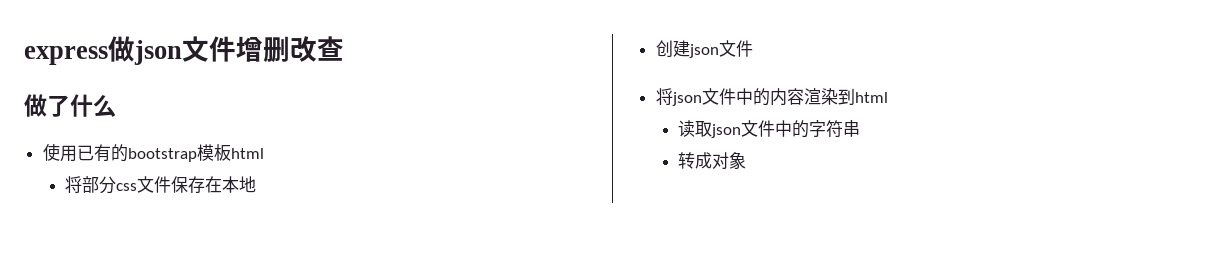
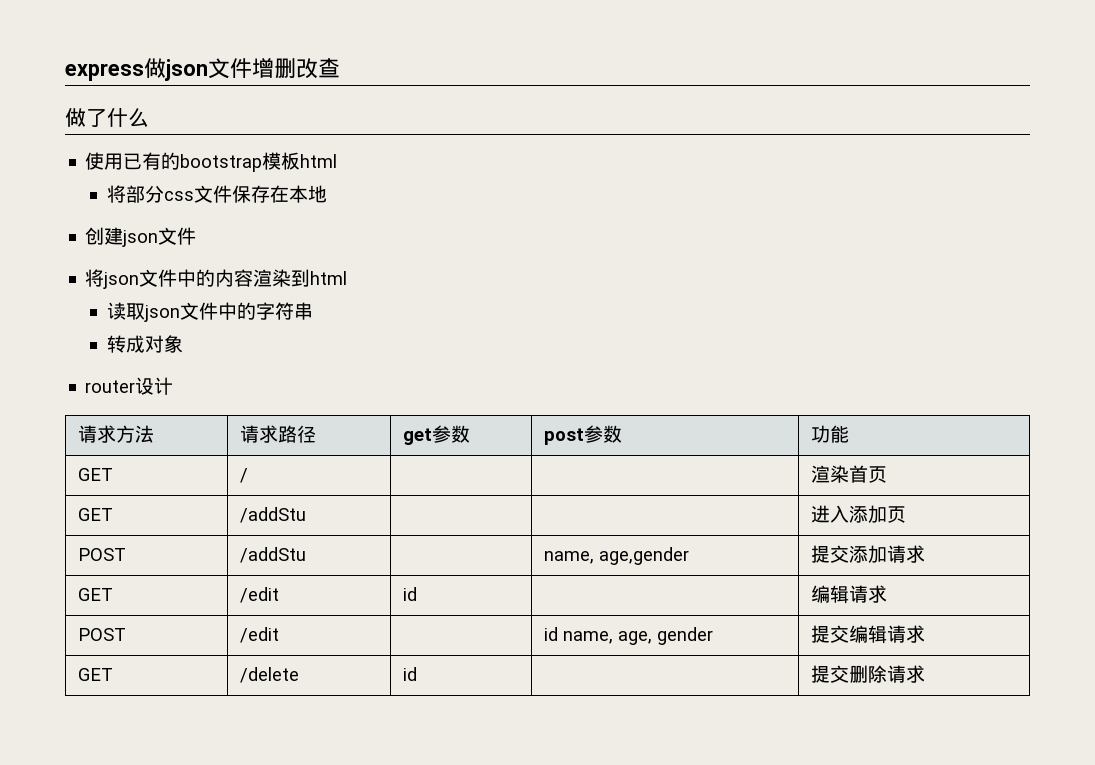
+ router设计
+ 请求方法 | 请求路径 | get参数 | post参数 | 功能
+ GET | / | | | 渲染首页
+ GET | /addStu | | | 进入添加页
+ POST | /addStu | | name, age,gender | 提交添加请求
+ GET | /edit | id | | 编辑请求
+ POST | /edit | | id name, age, gender | 提交编辑请求
+ GET | /delete | id | | 提交删除请求

